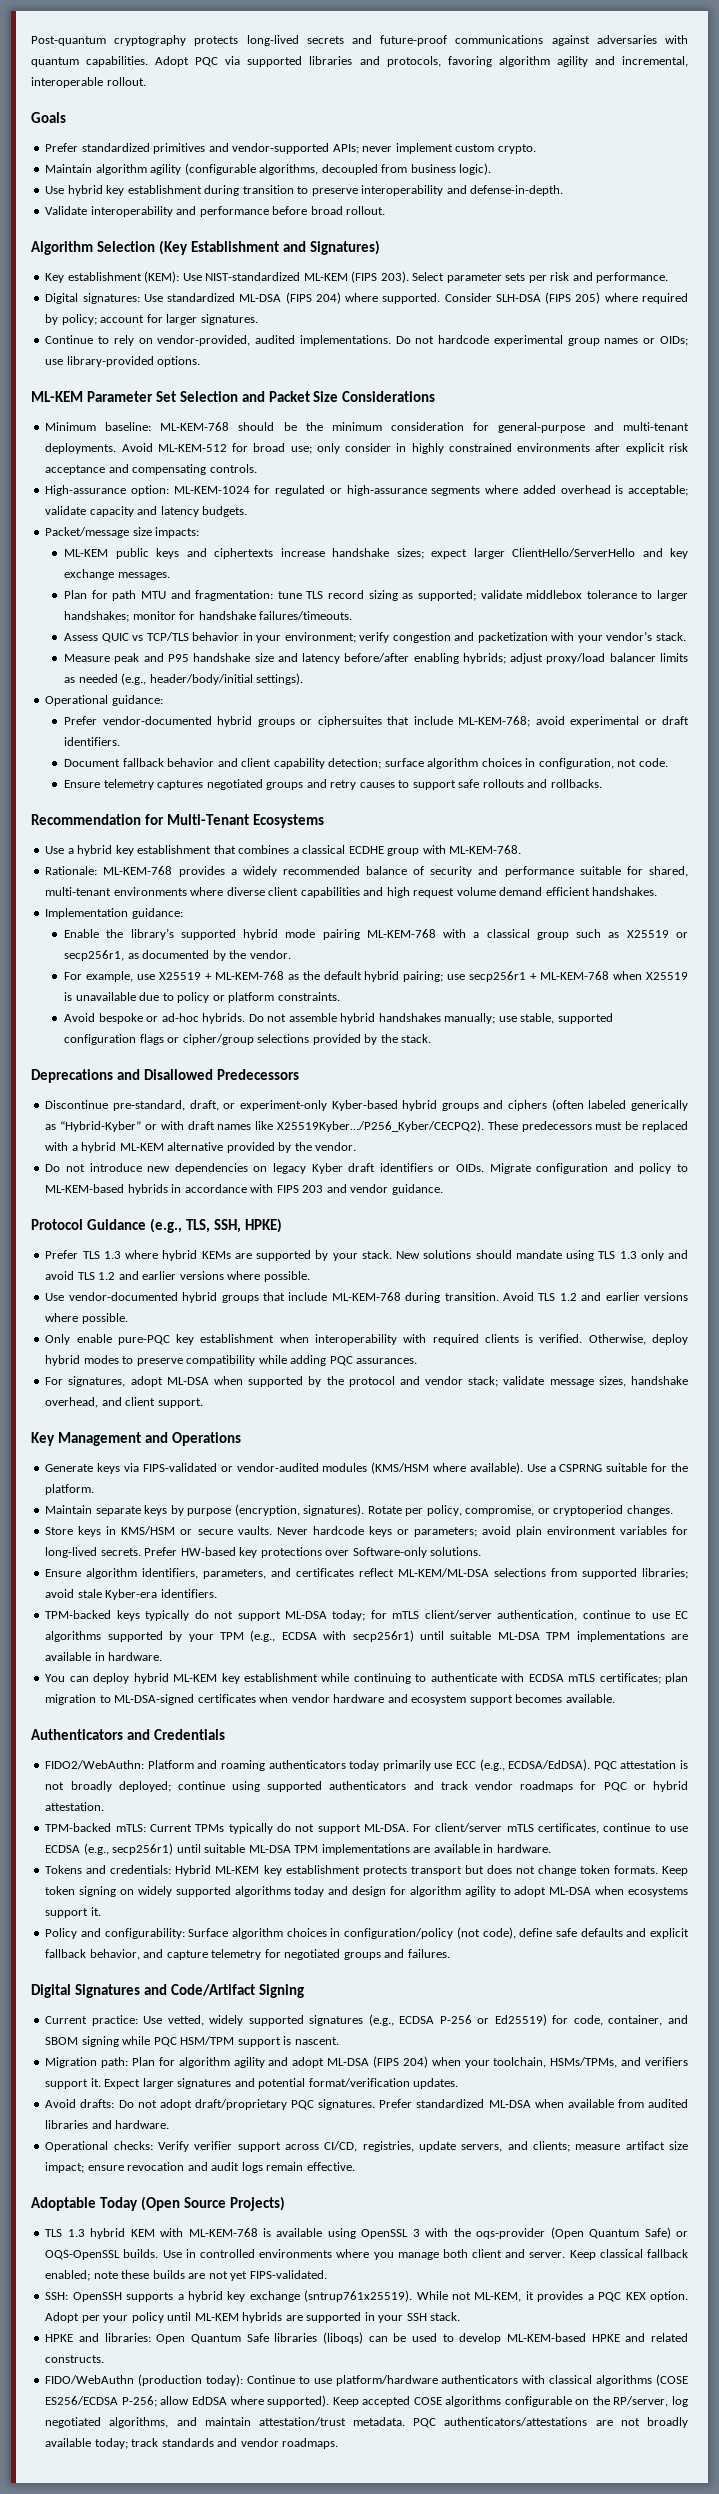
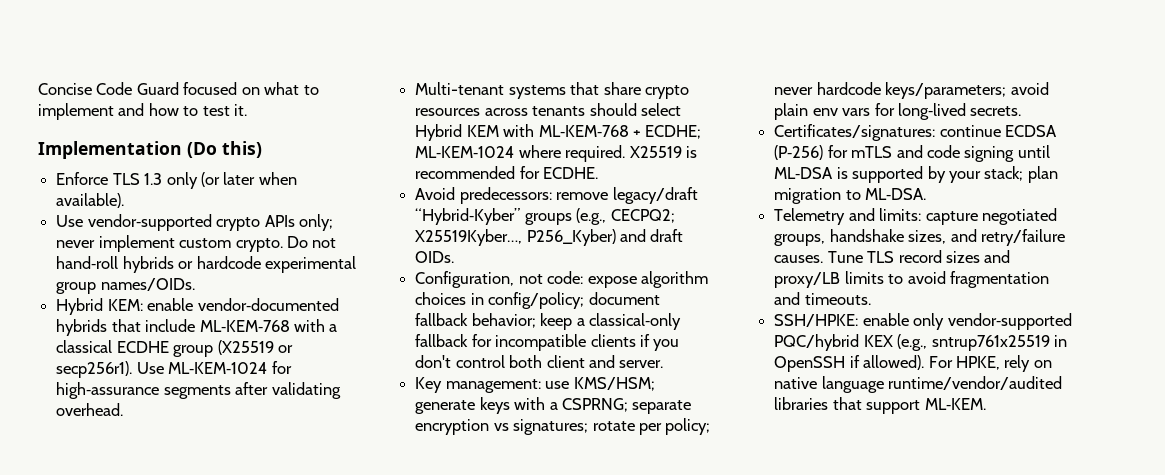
- Post-quantum cryptography protects long-lived secrets and future-proof communications against adversaries with quantum capabilities. Adopt PQC via supported libraries and protocols, favoring algorithm agility and incremental, interoperable rollout.
- Goals
- Prefer standardized primitives and vendor-supported APIs; never implement custom crypto.
- Maintain algorithm agility (configurable algorithms, decoupled from business logic).
- Use hybrid key establishment during transition to preserve interoperability and defense-in-depth.
- Validate interoperability and performance before broad rollout.
- Algorithm Selection (Key Establishment and Signatures)
- Key establishment (KEM): Use NIST-standardized ML-KEM (FIPS 203). Select parameter sets per risk and performance.
- Digital signatures: Use standardized ML-DSA (FIPS 204) where supported. Consider SLH-DSA (FIPS 205) where required by policy; account for larger signatures.
- Continue to rely on vendor-provided, audited implementations. Do not hardcode experimental group names or OIDs; use library-provided options.
- ML-KEM Parameter Set Selection and Packet Size Considerations
- Minimum baseline: ML-KEM-768 should be the minimum consideration for general-purpose and multi-tenant deployments. Avoid ML-KEM-512 for broad use; only consider in highly constrained environments after explicit risk acceptance and compensating controls.
- High-assurance option: ML-KEM-1024 for regulated or high-assurance segments where added overhead is acceptable; validate capacity and latency budgets.
- Packet/message size impacts:
- ML-KEM public keys and ciphertexts increase handshake sizes; expect larger ClientHello/ServerHello and key exchange messages.
- Plan for path MTU and fragmentation: tune TLS record sizing as supported; validate middlebox tolerance to larger handshakes; monitor for handshake failures/timeouts.
- Assess QUIC vs TCP/TLS behavior in your environment; verify congestion and packetization with your vendor’s stack.
- Measure peak and P95 handshake size and latency before/after enabling hybrids; adjust proxy/load balancer limits as needed (e.g., header/body/initial settings).
- Operational guidance:
- Prefer vendor-documented hybrid groups or ciphersuites that include ML-KEM-768; avoid experimental or draft identifiers.
- Document fallback behavior and client capability detection; surface algorithm choices in configuration, not code.
- Ensure telemetry captures negotiated groups and retry causes to support safe rollouts and rollbacks.
- Recommendation for Multi-Tenant Ecosystems
- Use a hybrid key establishment that combines a classical ECDHE group with ML-KEM-768.
- Rationale: ML-KEM-768 provides a widely recommended balance of security and performance suitable for shared, multi-tenant environments where diverse client capabilities and high request volume demand efficient handshakes.
- Implementation guidance:
- Enable the library’s supported hybrid mode pairing ML-KEM-768 with a classical group such as X25519 or secp256r1, as documented by the vendor.
- For example, use X25519 + ML-KEM-768 as the default hybrid pairing; use secp256r1 + ML-KEM-768 when X25519 is unavailable due to policy or platform constraints.
- Avoid bespoke or ad-hoc hybrids. Do not assemble hybrid handshakes manually; use stable, supported configuration flags or cipher/group selections provided by the stack.
- Deprecations and Disallowed Predecessors
- Discontinue pre-standard, draft, or experiment-only Kyber-based hybrid groups and ciphers (often labeled generically as “Hybrid-Kyber” or with draft names like X25519Kyber…/P256_Kyber/CECPQ2). These predecessors must be replaced with a hybrid ML-KEM alternative provided by the vendor.
- Do not introduce new dependencies on legacy Kyber draft identifiers or OIDs. Migrate configuration and policy to ML-KEM-based hybrids in accordance with FIPS 203 and vendor guidance.
- Protocol Guidance (e.g., TLS, SSH, HPKE)
- Prefer TLS 1.3 where hybrid KEMs are supported by your stack. New solutions should mandate using TLS 1.3 only and avoid TLS 1.2 and earlier versions where possible.
- Use vendor-documented hybrid groups that include ML-KEM-768 during transition. Avoid TLS 1.2 and earlier versions where possible.
- Only enable pure-PQC key establishment when interoperability with required clients is verified. Otherwise, deploy hybrid modes to preserve compatibility while adding PQC assurances.
- For signatures, adopt ML-DSA when supported by the protocol and vendor stack; validate message sizes, handshake overhead, and client support.
- Key Management and Operations
- Generate keys via FIPS-validated or vendor-audited modules (KMS/HSM where available). Use a CSPRNG suitable for the platform.
- Maintain separate keys by purpose (encryption, signatures). Rotate per policy, compromise, or cryptoperiod changes.
- Store keys in KMS/HSM or secure vaults. Never hardcode keys or parameters; avoid plain environment variables for long-lived secrets. Prefer HW-based key protections over Software-only solutions.
- Ensure algorithm identifiers, parameters, and certificates reflect ML-KEM/ML-DSA selections from supported libraries; avoid stale Kyber-era identifiers.
- TPM-backed keys typically do not support ML-DSA today; for mTLS client/server authentication, continue to use EC algorithms supported by your TPM (e.g., ECDSA with secp256r1) until suitable ML-DSA TPM implementations are available in hardware.
- You can deploy hybrid ML-KEM key establishment while continuing to authenticate with ECDSA mTLS certificates; plan migration to ML-DSA-signed certificates when vendor hardware and ecosystem support becomes available.
- Authenticators and Credentials
- FIDO2/WebAuthn: Platform and roaming authenticators today primarily use ECC (e.g., ECDSA/EdDSA). PQC attestation is not broadly deployed; continue using supported authenticators and track vendor roadmaps for PQC or hybrid attestation.
- TPM-backed mTLS: Current TPMs typically do not support ML-DSA. For client/server mTLS certificates, continue to use ECDSA (e.g., secp256r1) until suitable ML-DSA TPM implementations are available in hardware.
- Tokens and credentials: Hybrid ML-KEM key establishment protects transport but does not change token formats. Keep token signing on widely supported algorithms today and design for algorithm agility to adopt ML-DSA when ecosystems support it.
- Policy and configurability: Surface algorithm choices in configuration/policy (not code), define safe defaults and explicit fallback behavior, and capture telemetry for negotiated groups and failures.
- Digital Signatures and Code/Artifact Signing
- Current practice: Use vetted, widely supported signatures (e.g., ECDSA P-256 or Ed25519) for code, container, and SBOM signing while PQC HSM/TPM support is nascent.
- Migration path: Plan for algorithm agility and adopt ML-DSA (FIPS 204) when your toolchain, HSMs/TPMs, and verifiers support it. Expect larger signatures and potential format/verification updates.
- Avoid drafts: Do not adopt draft/proprietary PQC signatures. Prefer standardized ML-DSA when available from audited libraries and hardware.
- Operational checks: Verify verifier support across CI/CD, registries, update servers, and clients; measure artifact size impact; ensure revocation and audit logs remain effective.
- Adoptable Today (Open Source Projects)
- TLS 1.3 hybrid KEM with ML-KEM-768 is available using OpenSSL 3 with the oqs-provider (Open Quantum Safe) or OQS-OpenSSL builds. Use in controlled environments where you manage both client and server. Keep classical fallback enabled; note these builds are not yet FIPS-validated.
- SSH: OpenSSH supports a hybrid key exchange (sntrup761x25519). While not ML-KEM, it provides a PQC KEX option. Adopt per your policy until ML-KEM hybrids are supported in your SSH stack.
- HPKE and libraries: Open Quantum Safe libraries (liboqs) can be used to develop ML-KEM-based HPKE and related constructs.
- FIDO/WebAuthn (production today): Continue to use platform/hardware authenticators with classical algorithms (COSE ES256/ECDSA P-256; allow EdDSA where supported). Keep accepted COSE algorithms configurable on the RP/server, log negotiated algorithms, and maintain attestation/trust metadata. PQC authenticators/attestations are not broadly available today; track standards and vendor roadmaps.
+ Concise Code Guard focused on what to implement and how to test it.
+ Implementation (Do this)
+ Enforce TLS 1.3 only (or later when available).
+ Use vendor‑supported crypto APIs only; never implement custom crypto. Do not hand‑roll hybrids or hardcode experimental group names/OIDs.
+ Hybrid KEM: enable vendor‑documented hybrids that include ML‑KEM‑768 with a classical ECDHE group (X25519 or secp256r1). Use ML‑KEM‑1024 for high‑assurance segments after validating overhead.
+ Multi-tenant systems that share crypto resources across tenants should select Hybrid KEM with ML‑KEM‑768 + ECDHE; ML‑KEM‑1024 where required. X25519 is recommended for ECDHE.
+ Avoid predecessors: remove legacy/draft “Hybrid‑Kyber” groups (e.g., CECPQ2; X25519Kyber…, P256_Kyber) and draft OIDs.
+ Configuration, not code: expose algorithm choices in config/policy; document fallback behavior; keep a classical‑only fallback for incompatible clients if you don't control both client and server.
+ Key management: use KMS/HSM; generate keys with a CSPRNG; separate encryption vs signatures; rotate per policy; never hardcode keys/parameters; avoid plain env vars for long‑lived secrets.
+ Certificates/signatures: continue ECDSA (P‑256) for mTLS and code signing until ML‑DSA is supported by your stack; plan migration to ML‑DSA.
+ Telemetry and limits: capture negotiated groups, handshake sizes, and retry/failure causes. Tune TLS record sizes and proxy/LB limits to avoid fragmentation and timeouts.
+ SSH/HPKE: enable only vendor‑supported PQC/hybrid KEX (e.g., sntrup761x25519 in OpenSSH if allowed). For HPKE, rely on native language runtime/vendor/audited libraries that support ML‑KEM.

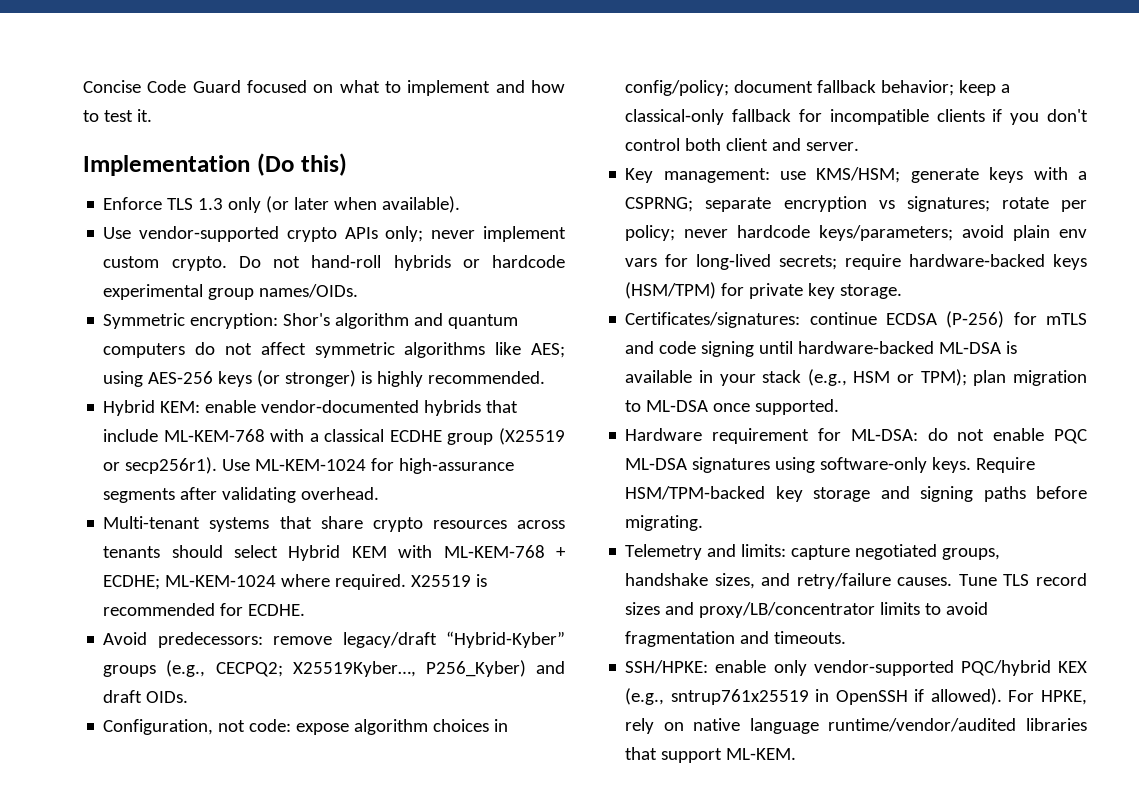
+ Symmetric encryption: Shor's algorithm and quantum computers do not affect symmetric algorithms like AES; using AES‑256 keys (or stronger) is highly recommended.
- Key management: use KMS/HSM; generate keys with a CSPRNG; separate encryption vs signatures; rotate per policy; never hardcode keys/parameters; avoid plain env vars for long‑lived secrets.
+ Key management: use KMS/HSM; generate keys with a CSPRNG; separate encryption vs signatures; rotate per policy; never hardcode keys/parameters; avoid plain env vars for long‑lived secrets; require hardware‑backed keys (HSM/TPM) for private key storage.
- Certificates/signatures: continue ECDSA (P‑256) for mTLS and code signing until ML‑DSA is supported by your stack; plan migration to ML‑DSA.
+ Certificates/signatures: continue ECDSA (P‑256) for mTLS and code signing until hardware‑backed ML‑DSA is available in your stack (e.g., HSM or TPM); plan migration to ML‑DSA once supported.
+ Hardware requirement for ML‑DSA: do not enable PQC ML‑DSA signatures using software‑only keys. Require HSM/TPM‑backed key storage and signing paths before migrating.
- Tune TLS record sizes and proxy/LB limits to avoid fragmentation and timeouts.
+ Tune TLS record sizes and proxy/LB/concentrator limits to avoid fragmentation and timeouts.

